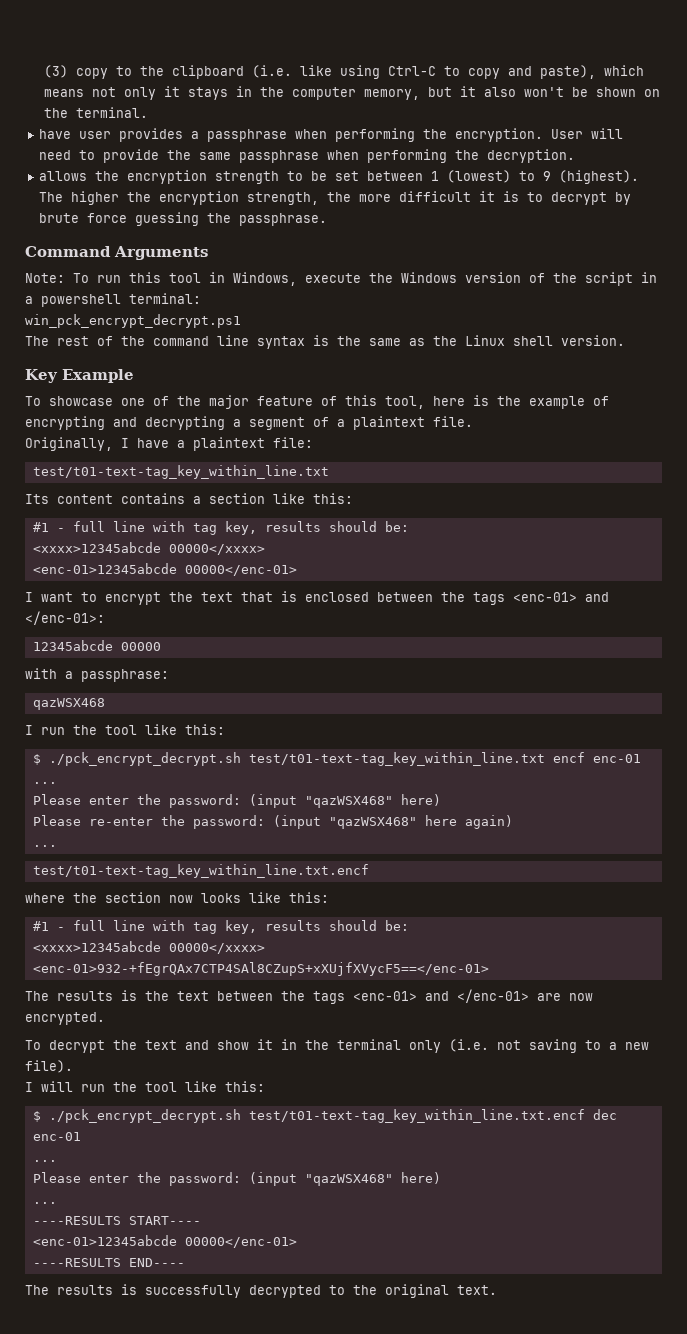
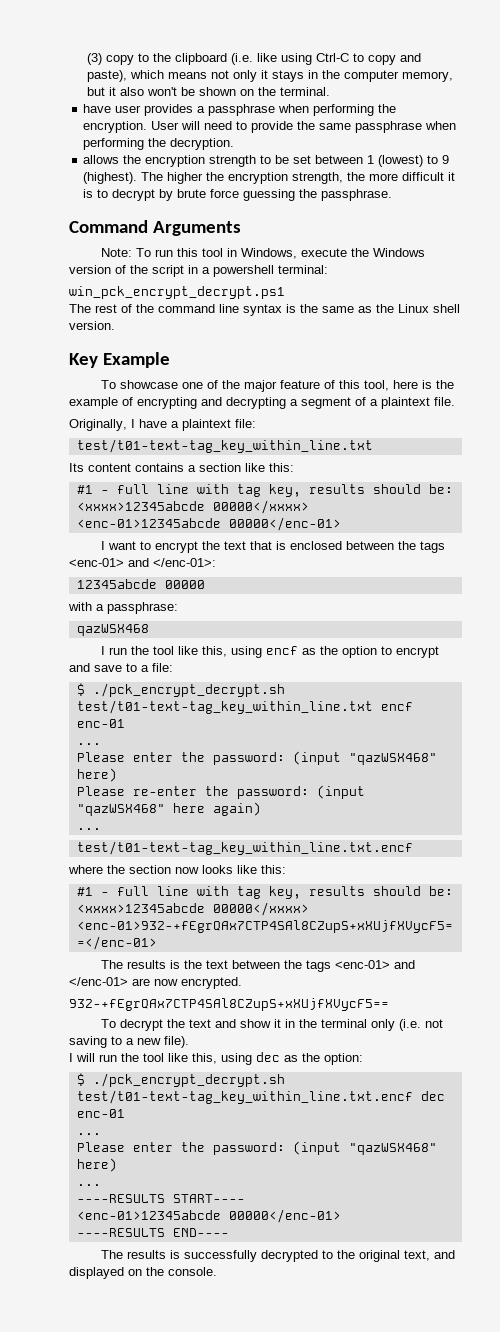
- I run the tool like this:
+ I run the tool like this, using encf as the option to encrypt and save to a file:
+ 932-+fEgrQAx7CTP4SAl8CZupS+xXUjfXVycF5==
- I will run the tool like this:
+ I will run the tool like this, using dec as the option:
- The results is successfully decrypted to the original text.
+ The results is successfully decrypted to the original text, and displayed on the console.

